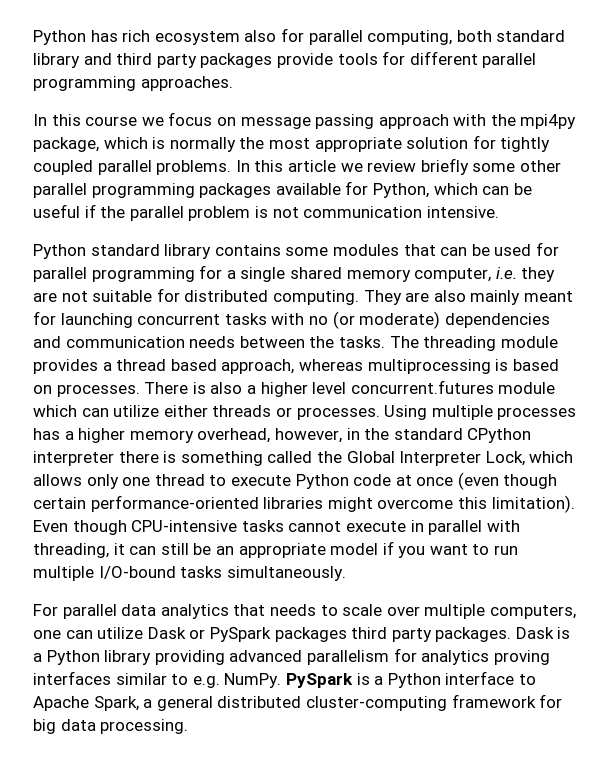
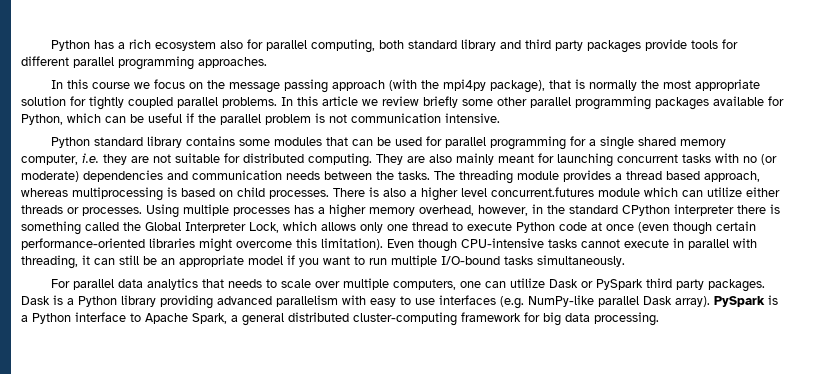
- Python has rich ecosystem also for parallel computing, both standard library and third party packages provide tools for different parallel programming approaches.
+ Python has a rich ecosystem also for parallel computing, both standard library and third party packages provide tools for different parallel programming approaches.
- In this course we focus on message passing approach with the mpi4py package, which is normally the most appropriate solution for tightly coupled parallel problems.
+ In this course we focus on the message passing approach (with the mpi4py package), that is normally the most appropriate solution for tightly coupled parallel problems.
- The threading module provides a thread based approach, whereas multiprocessing is based on processes.
+ The threading module provides a thread based approach, whereas multiprocessing is based on child processes.
- For parallel data analytics that needs to scale over multiple computers, one can utilize Dask or PySpark packages third party packages.
+ For parallel data analytics that needs to scale over multiple computers, one can utilize Dask or PySpark third party packages.
- Dask is a Python library providing advanced parallelism for analytics proving interfaces similar to e.g. NumPy.
+ Dask is a Python library providing advanced parallelism with easy to use interfaces (e.g. NumPy-like parallel Dask array).

